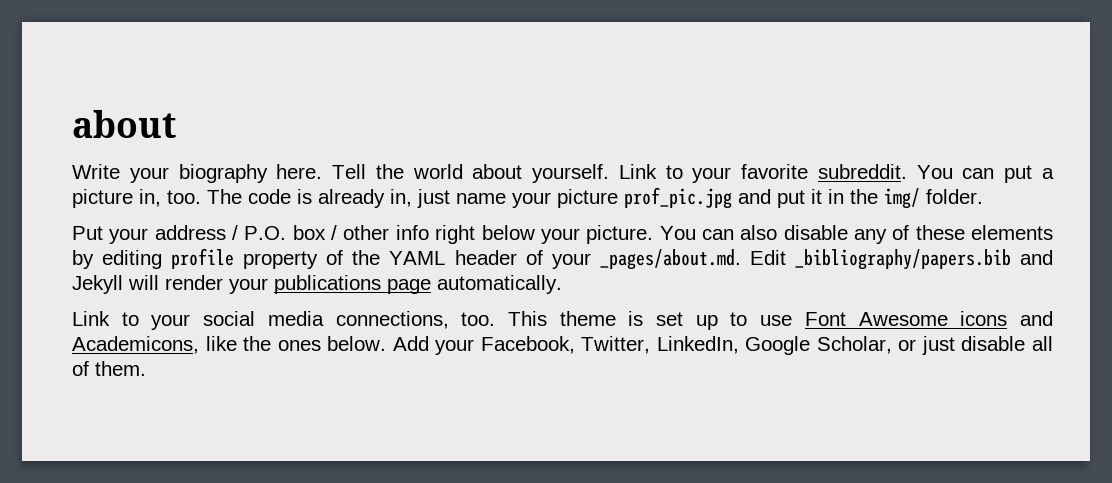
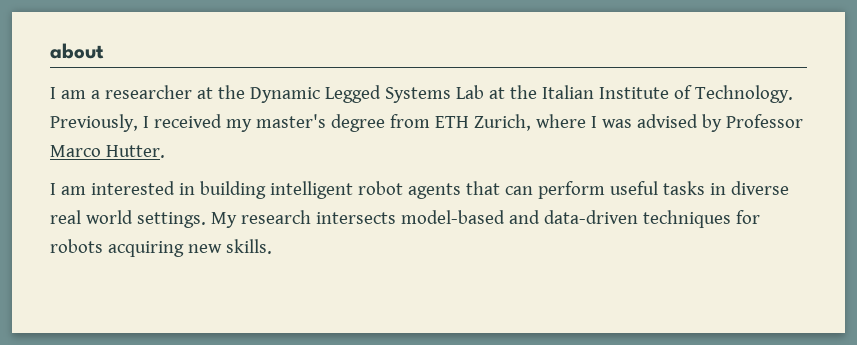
- Write your biography here. Tell the world about yourself. Link to your favorite subreddit. You can put a picture in, too. The code is already in, just name your picture prof_pic.jpg and put it in the img/ folder.
- Put your address / P.O. box / other info right below your picture. You can also disable any of these elements by editing profile property of the YAML header of your _pages/about.md. Edit _bibliography/papers.bib and Jekyll will render your publications page automatically.
- Link to your social media connections, too. This theme is set up to use Font Awesome icons and Academicons, like the ones below. Add your Facebook, Twitter, LinkedIn, Google Scholar, or just disable all of them.
+ I am a researcher at the Dynamic Legged Systems Lab at the Italian Institute of Technology. Previously, I received my master's degree from ETH Zurich, where I was advised by Professor Marco Hutter.
+ I am interested in building intelligent robot agents that can perform useful tasks in diverse real world settings. My research intersects model-based and data-driven techniques for robots acquiring new skills.

